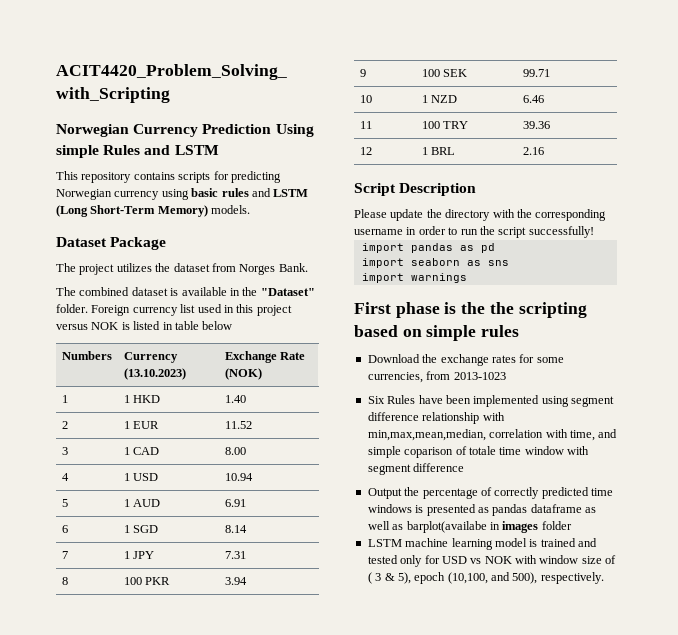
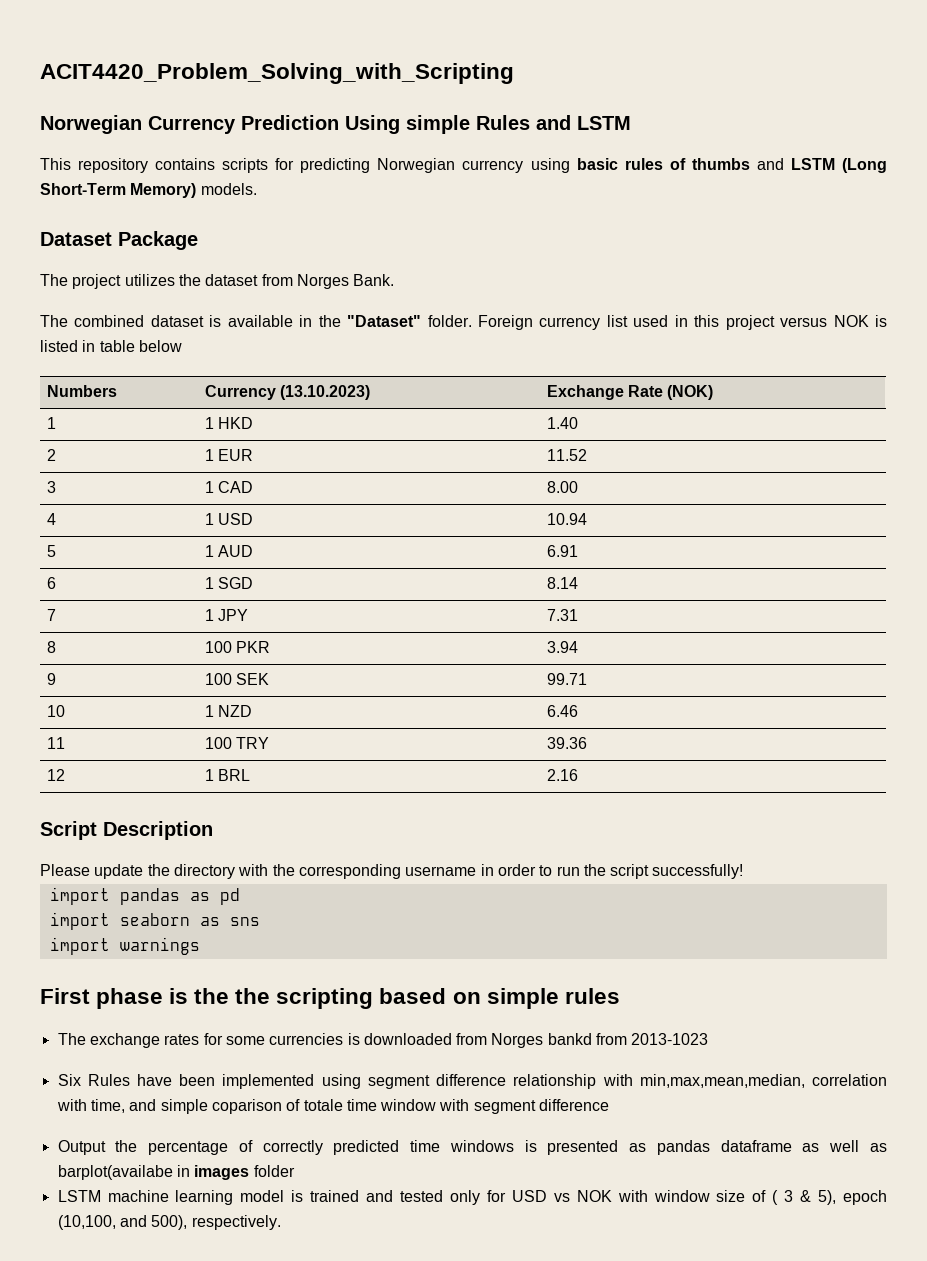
- This repository contains scripts for predicting Norwegian currency using basic rules and LSTM (Long Short-Term Memory) models.
+ This repository contains scripts for predicting Norwegian currency using basic rules of thumbs and LSTM (Long Short-Term Memory) models.
- Download the exchange rates for some currencies, from 2013-1023
+ The exchange rates for some currencies is downloaded from Norges bankd from 2013-1023

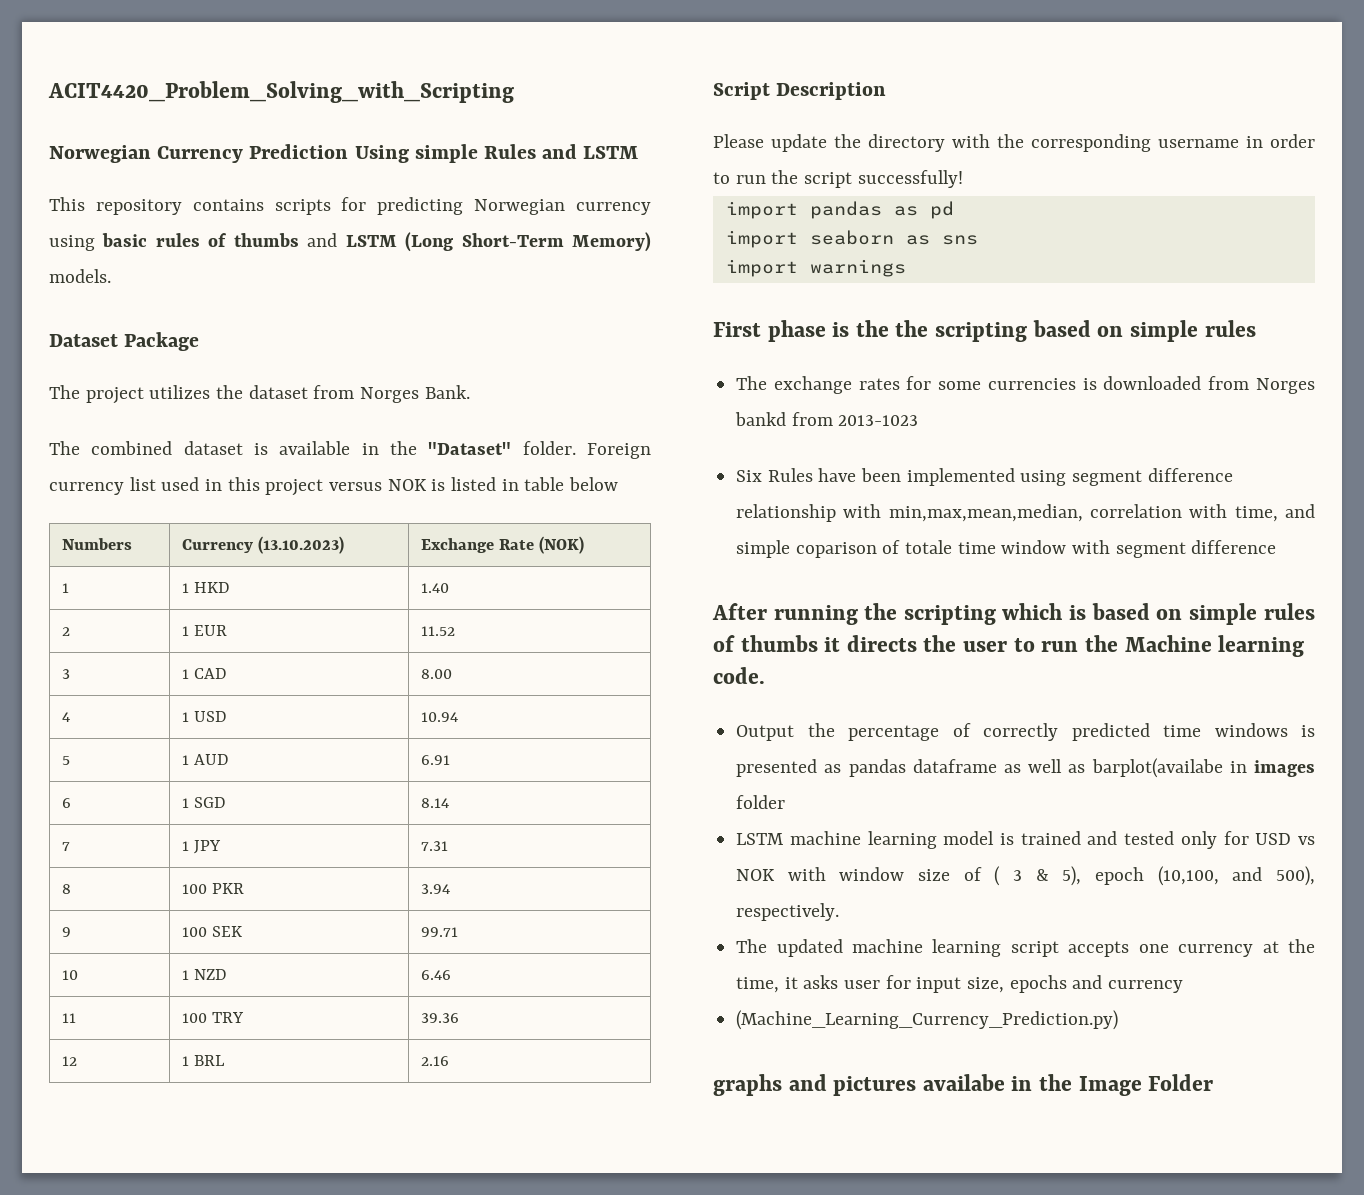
+ After running the scripting which is based on simple rules of thumbs it directs the user to run the Machine learning code.
+ The updated machine learning script accepts one currency at the time, it asks user for input size, epochs and currency
+ (Machine_Learning_Currency_Prediction.py)
+ graphs and pictures availabe in the Image Folder

